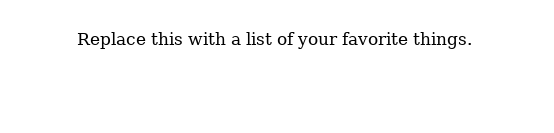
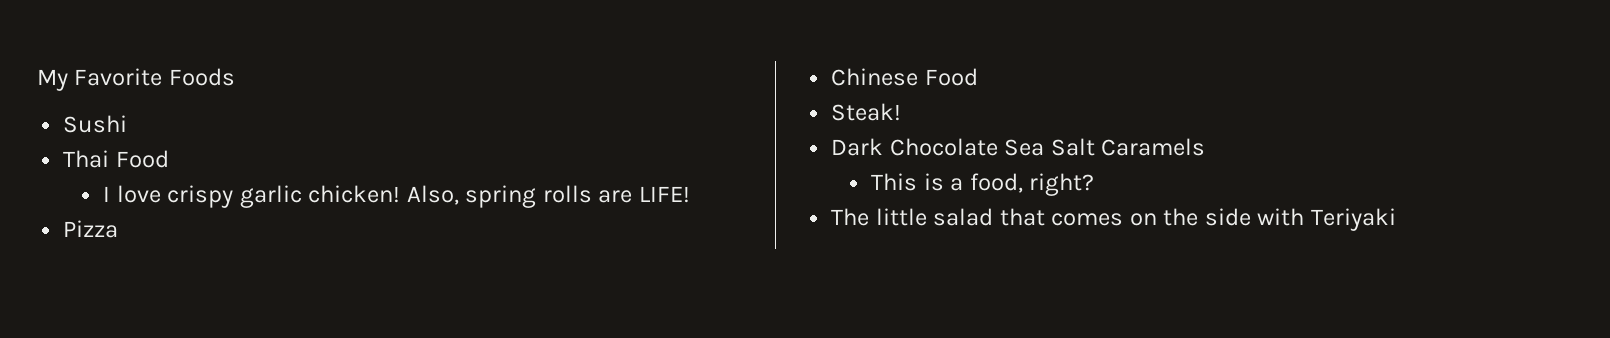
- Replace this with a list of your favorite things.
+ My Favorite Foods
+ Sushi
+ Thai Food
+ I love crispy garlic chicken! Also, spring rolls are LIFE!
+ Pizza
+ Chinese Food
+ Steak!
+ Dark Chocolate Sea Salt Caramels
+ This is a food, right?
+ The little salad that comes on the side with Teriyaki

